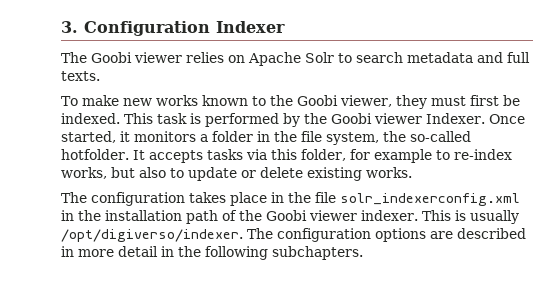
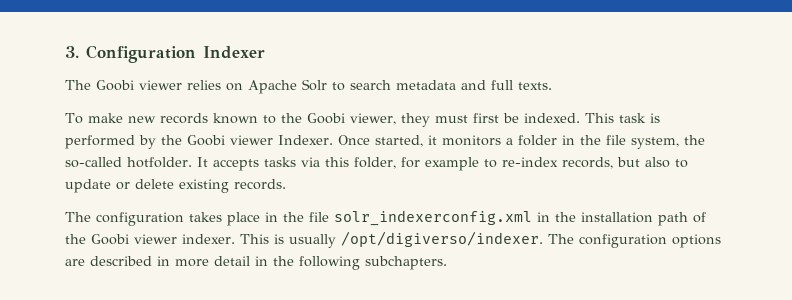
- To make new works known to the Goobi viewer, they must first be indexed.
+ To make new records known to the Goobi viewer, they must first be indexed.
- It accepts tasks via this folder, for example to re-index works, but also to update or delete existing works.
+ It accepts tasks via this folder, for example to re-index records, but also to update or delete existing records.

